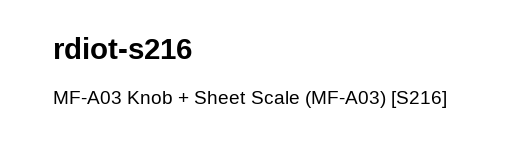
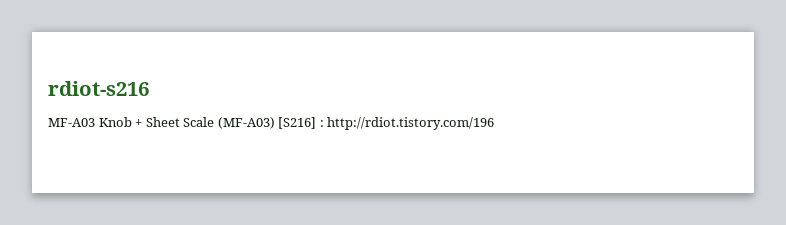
- MF-A03 Knob + Sheet Scale (MF-A03) [S216]
+ MF-A03 Knob + Sheet Scale (MF-A03) [S216] : http://rdiot.tistory.com/196

